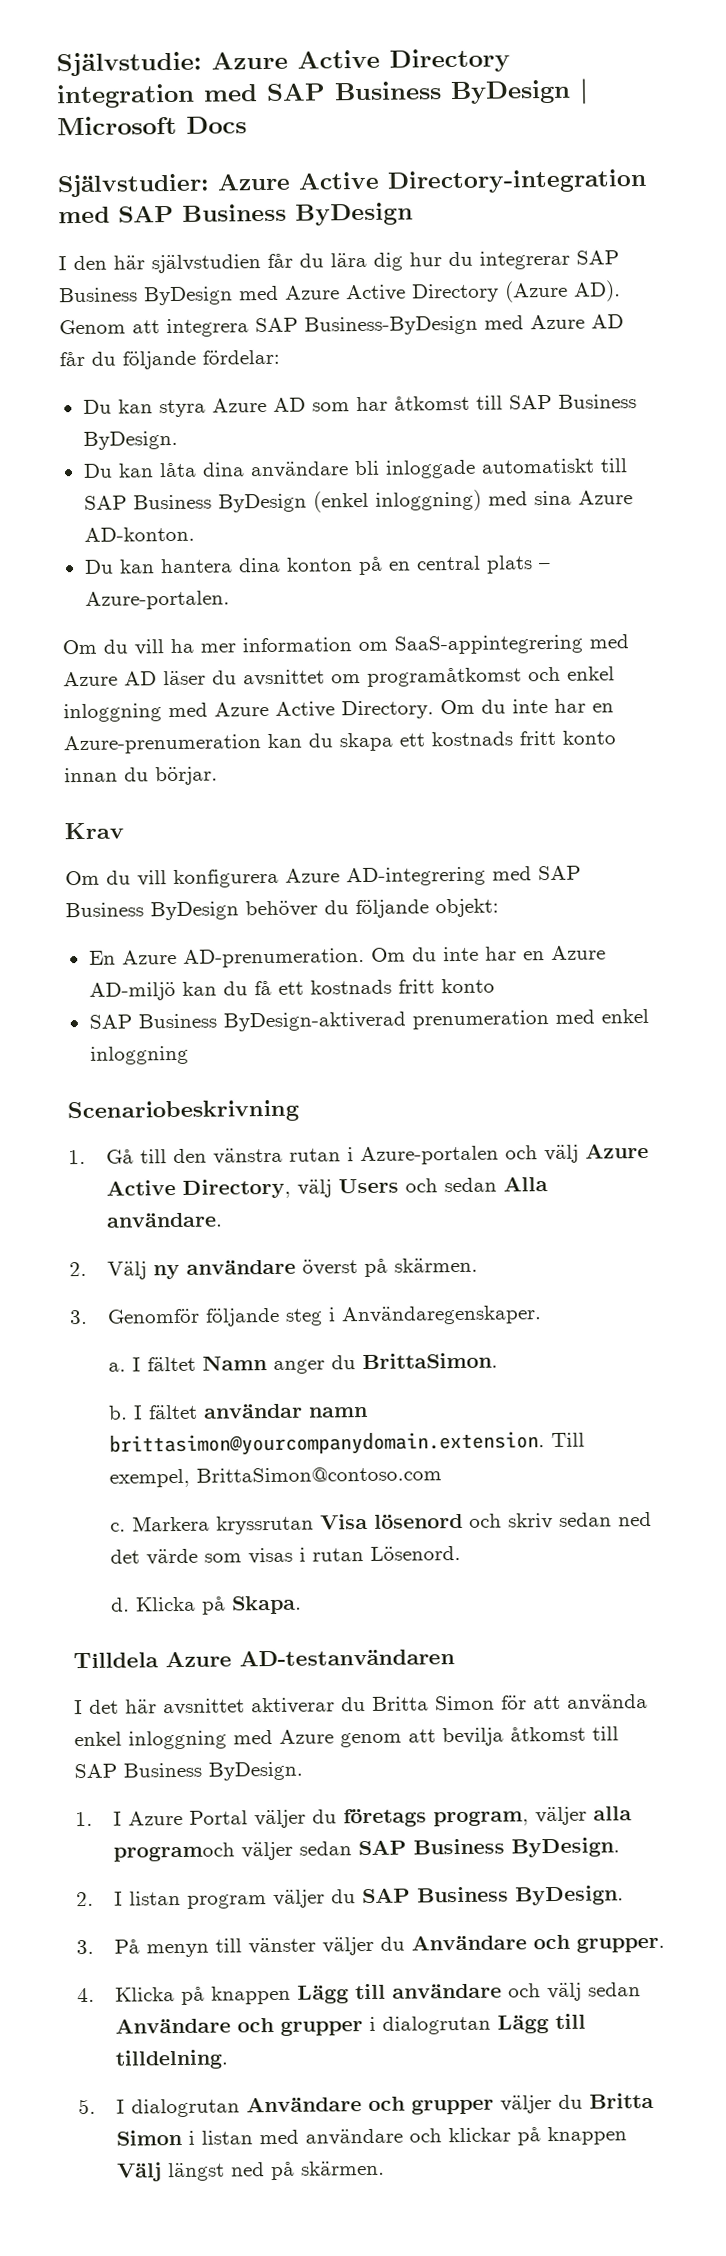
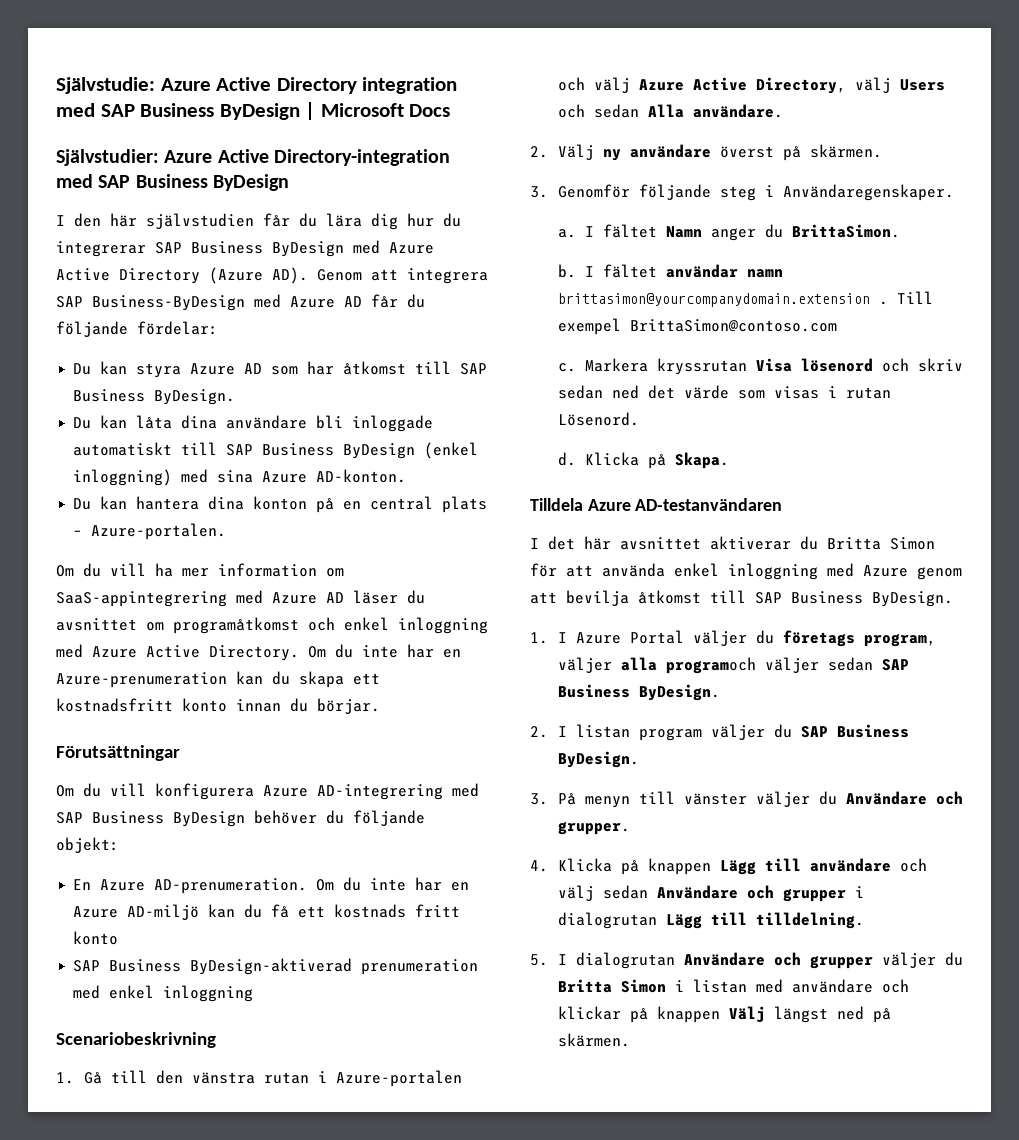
- Om du inte har en Azure-prenumeration kan du skapa ett kostnads fritt konto innan du börjar.
+ Om du inte har en Azure-prenumeration kan du skapa ett kostnadsfritt konto innan du börjar.
- Krav
+ Förutsättningar
- I fältet användar namn brittasimon@yourcompanydomain.extension. Till exempel, BrittaSimon@contoso.com
+ I fältet användar namn brittasimon@yourcompanydomain.extension . Till exempel BrittaSimon@contoso.com

